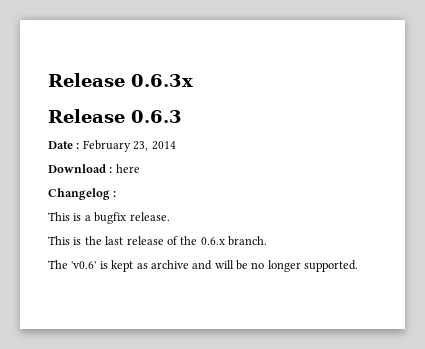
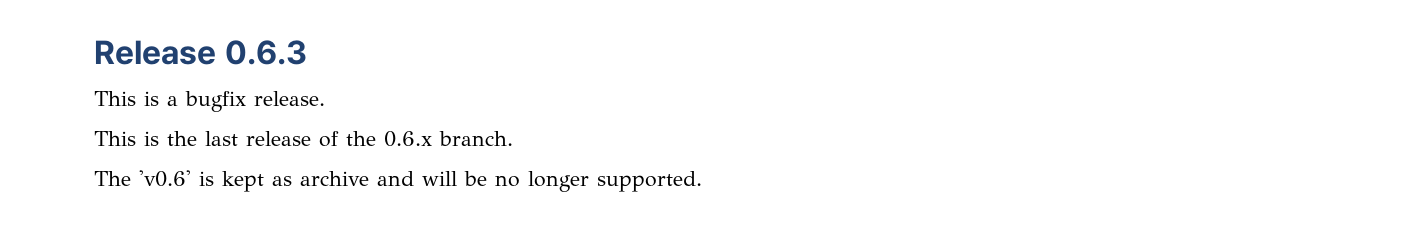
- Release 0.6.3x
- Date : February 23, 2014
- Download : here
- Changelog :

